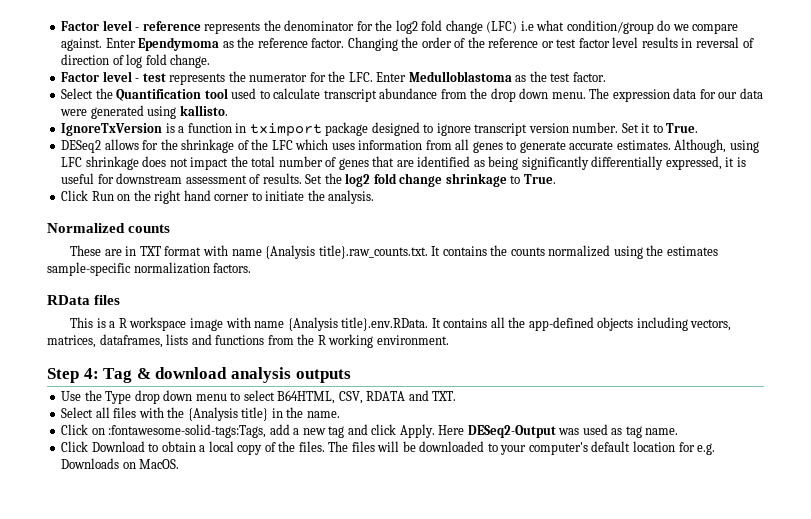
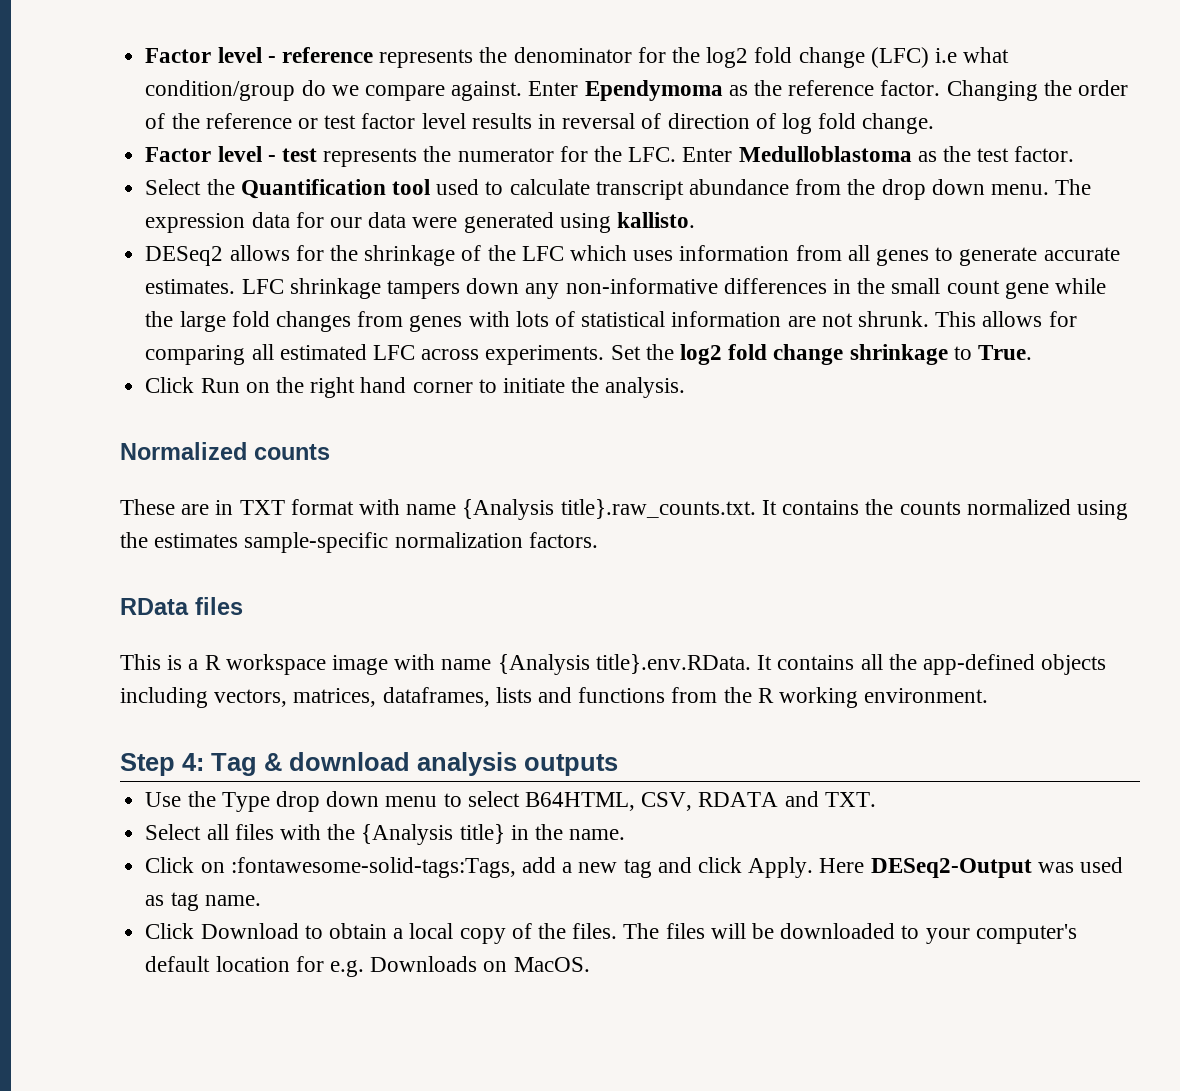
- IgnoreTxVersion is a function in tximport package designed to ignore transcript version number. Set it to True.
- Although, using LFC shrinkage does not impact the total number of genes that are identified as being significantly differentially expressed, it is useful for downstream assessment of results.
+ LFC shrinkage tampers down any non-informative differences in the small count gene while the large fold changes from genes with lots of statistical information are not shrunk. This allows for comparing all estimated LFC across experiments.

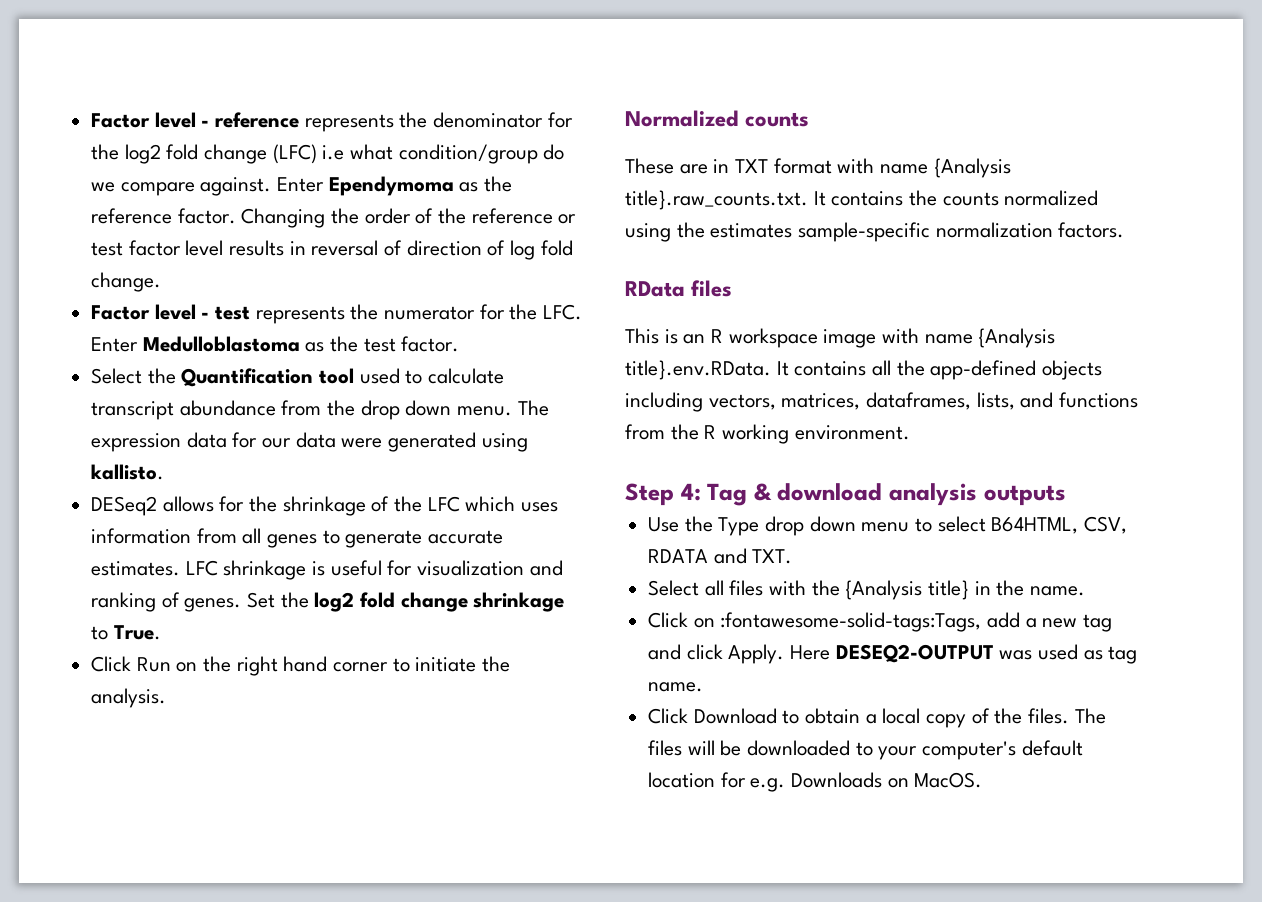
- LFC shrinkage tampers down any non-informative differences in the small count gene while the large fold changes from genes with lots of statistical information are not shrunk. This allows for comparing all estimated LFC across experiments.
+ LFC shrinkage is useful for visualization and ranking of genes.
- This is a R workspace image with name {Analysis title}.env.RData. It contains all the app-defined objects including vectors, matrices, dataframes, lists and functions from the R working environment.
+ This is an R workspace image with name {Analysis title}.env.RData. It contains all the app-defined objects including vectors, matrices, dataframes, lists, and functions from the R working environment.
- Here DESeq2-Output was used as tag name.
+ Here DESEQ2-OUTPUT was used as tag name.

